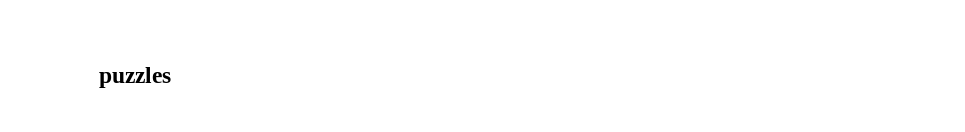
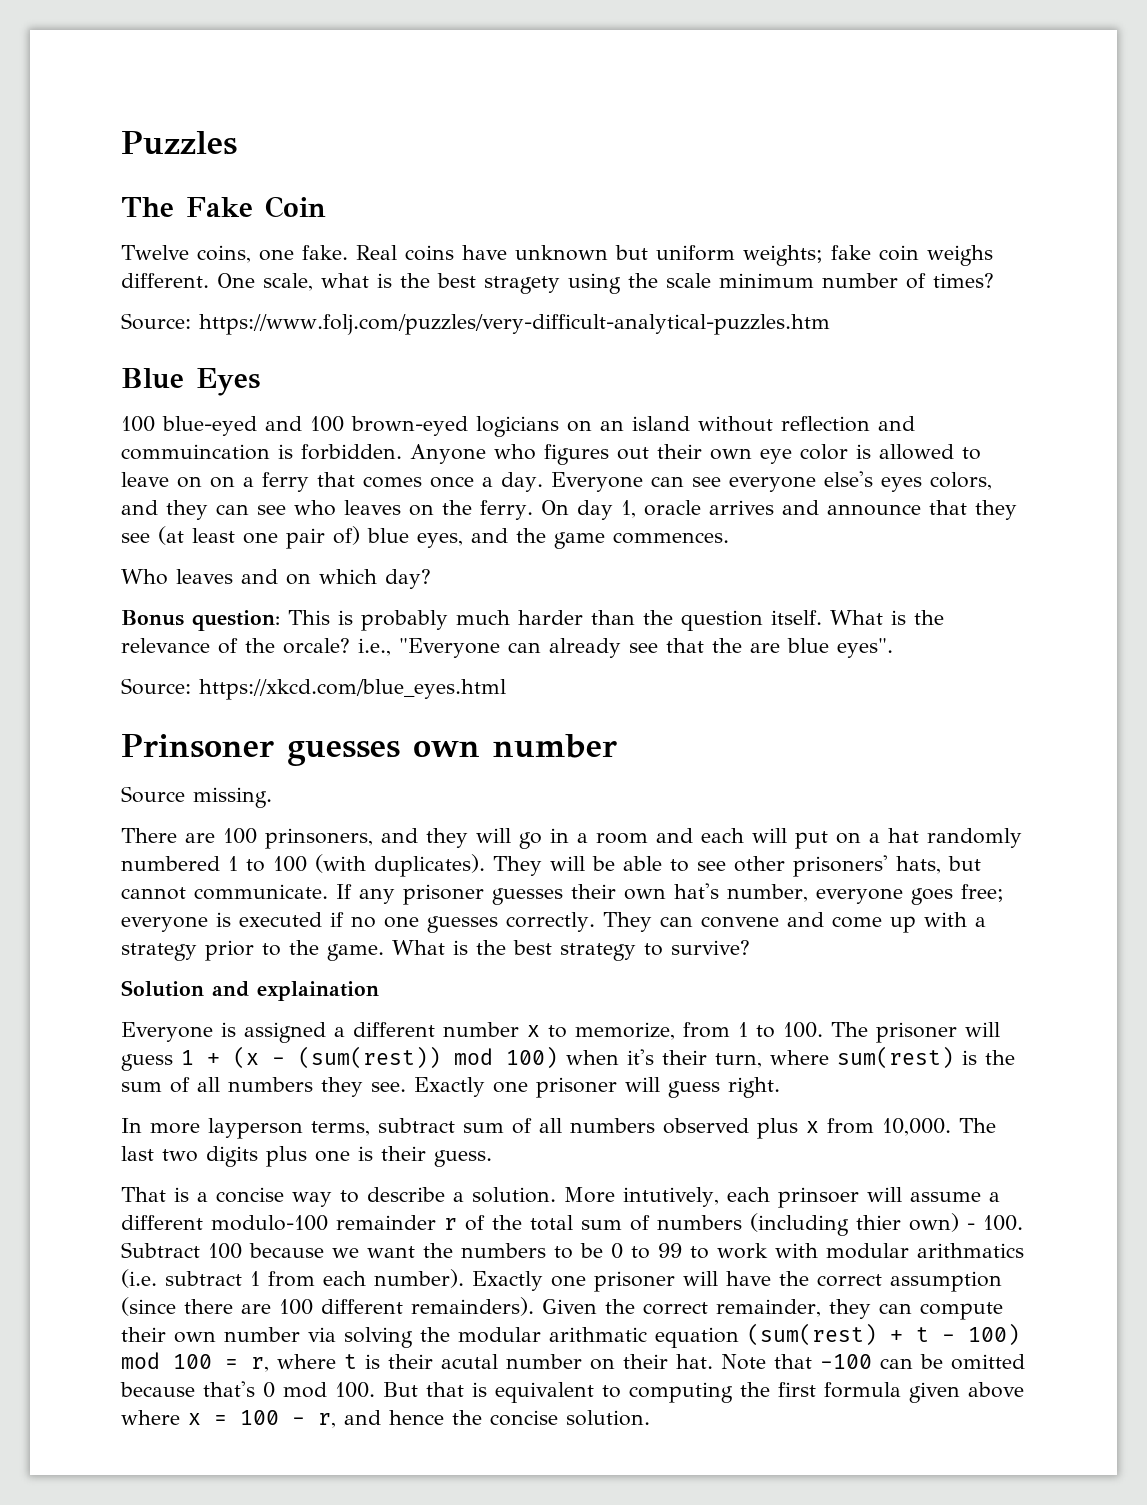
- puzzles
+ Puzzles
+ The Fake Coin
+ Twelve coins, one fake. Real coins have unknown but uniform weights; fake coin weighs different. One scale, what is the best stragety using the scale minimum number of times?
+ Source: https://www.folj.com/puzzles/very-difficult-analytical-puzzles.htm
+ Blue Eyes
+ 100 blue-eyed and 100 brown-eyed logicians on an island without reflection and commuincation is forbidden. Anyone who figures out their own eye color is allowed to leave on on a ferry that comes once a day. Everyone can see everyone else's eyes colors, and they can see who leaves on the ferry. On day 1, oracle arrives and announce that they see (at least one pair of) blue eyes, and the game commences.
+ Who leaves and on which day?
+ Bonus question: This is probably much harder than the question itself. What is the relevance of the orcale? i.e., "Everyone can already see that the are blue eyes".
+ Source: https://xkcd.com/blue_eyes.html
+ Prinsoner guesses own number
+ Source missing.
+ There are 100 prinsoners, and they will go in a room and each will put on a hat randomly numbered 1 to 100 (with duplicates). They will be able to see other prisoners' hats, but cannot communicate. If any prisoner guesses their own hat's number, everyone goes free; everyone is executed if no one guesses correctly. They can convene and come up with a strategy prior to the game. What is the best strategy to survive?
+ Solution and explaination
+ Everyone is assigned a different number x to memorize, from 1 to 100. The prisoner will guess 1 + (x - (sum(rest)) mod 100) when it's their turn, where sum(rest) is the sum of all numbers they see. Exactly one prisoner will guess right.
+ In more layperson terms, subtract sum of all numbers observed plus x from 10,000. The last two digits plus one is their guess.
+ That is a concise way to describe a solution. More intutively, each prinsoer will assume a different modulo-100 remainder r of the total sum of numbers (including thier own) - 100. Subtract 100 because we want the numbers to be 0 to 99 to work with modular arithmatics (i.e. subtract 1 from each number). Exactly one prisoner will have the correct assumption (since there are 100 different remainders). Given the correct remainder, they can compute their own number via solving the modular arithmatic equation (sum(rest) + t - 100) mod 100 = r, where t is their acutal number on their hat. Note that -100 can be omitted because that's 0 mod 100. But that is equivalent to computing the first formula given above where x = 100 - r, and hence the concise solution.

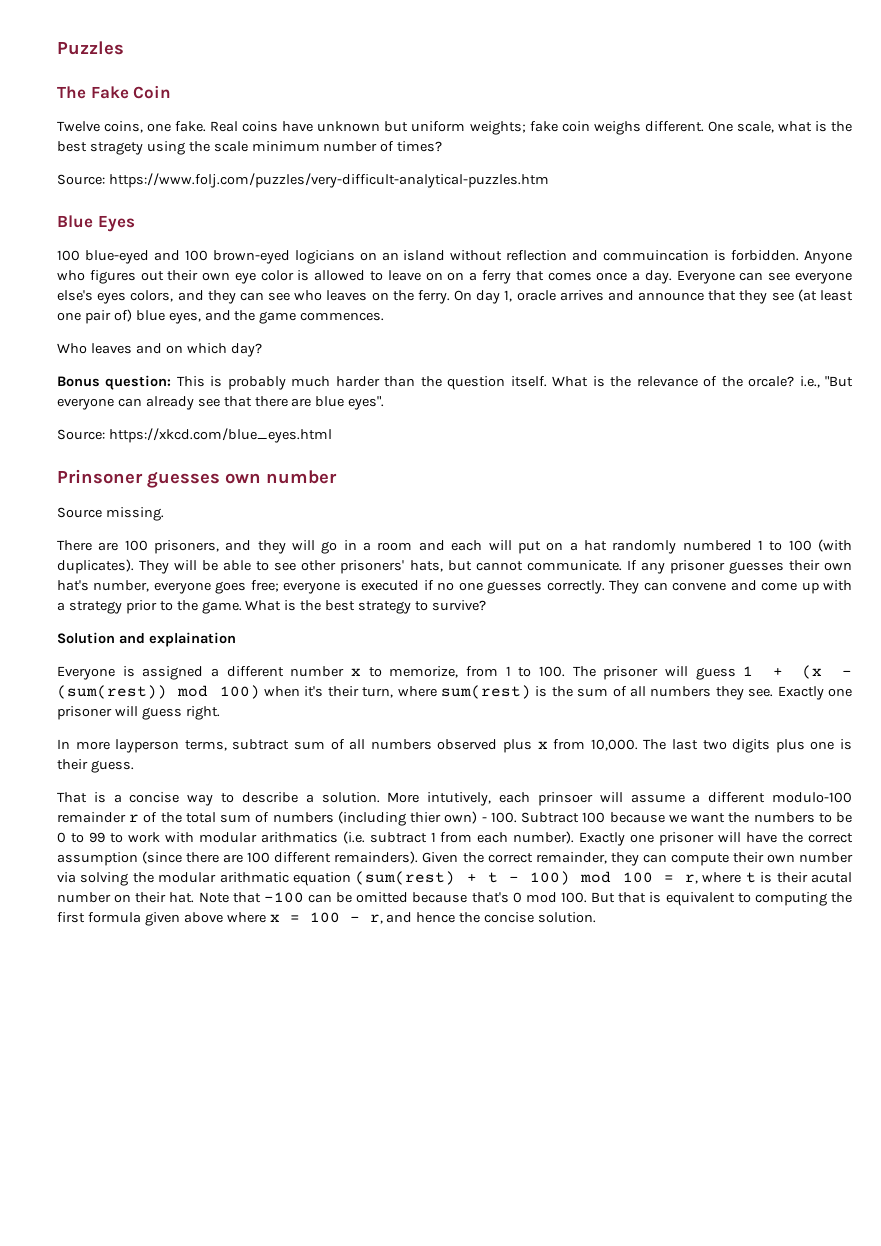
- What is the relevance of the orcale? i.e., "Everyone can already see that the are blue eyes".
+ What is the relevance of the orcale? i.e., "But everyone can already see that there are blue eyes".
- There are 100 prinsoners, and they will go in a room and each will put on a hat randomly numbered 1 to 100 (with duplicates).
+ There are 100 prisoners, and they will go in a room and each will put on a hat randomly numbered 1 to 100 (with duplicates).

